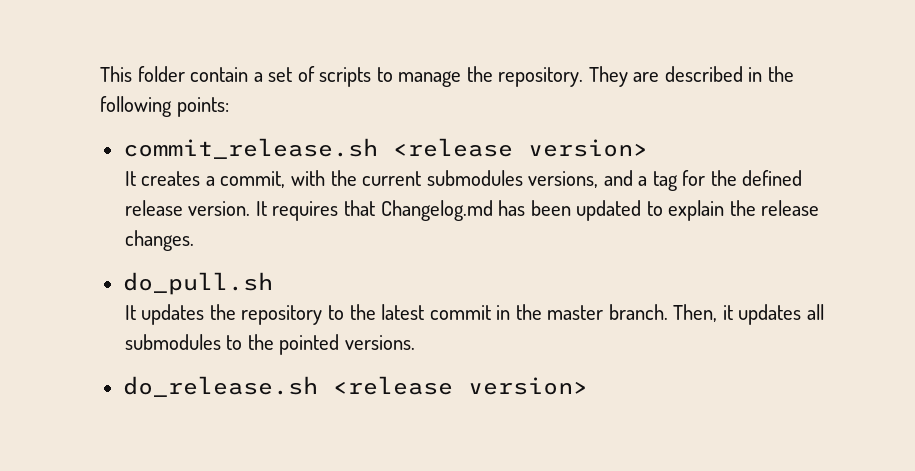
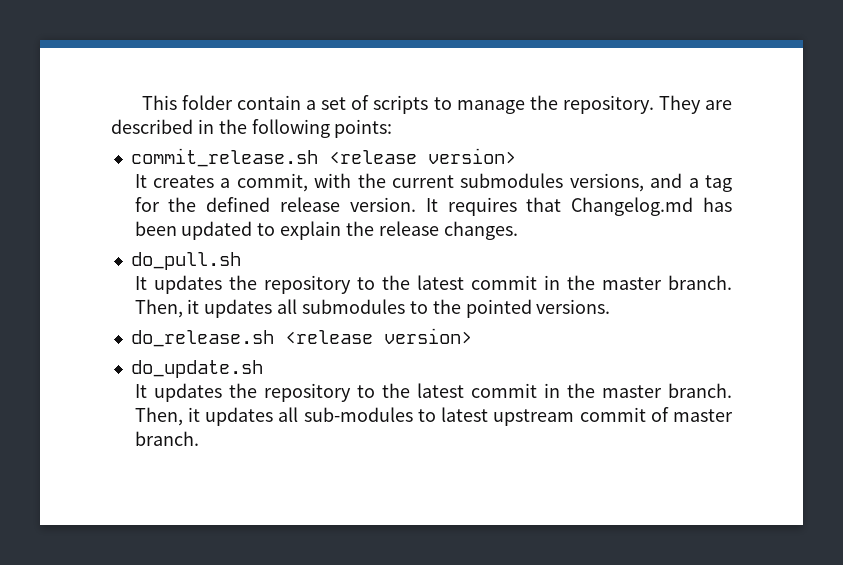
+ do_update.sh
+ It updates the repository to the latest commit in the master branch. Then, it updates all sub-modules to latest upstream commit of master branch.

